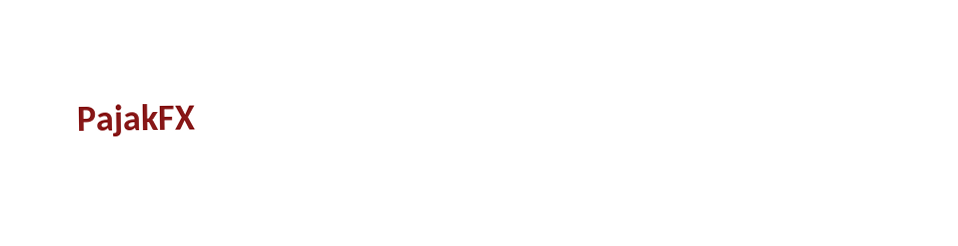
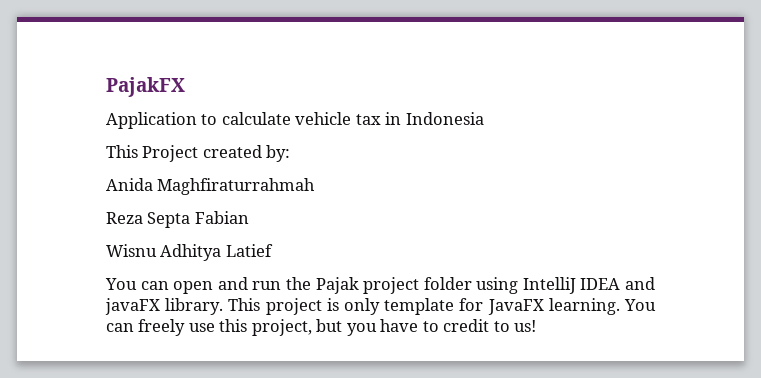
+ Application to calculate vehicle tax in Indonesia
+ This Project created by:
+ Anida Maghfiraturrahmah
+ Reza Septa Fabian
+ Wisnu Adhitya Latief
+ You can open and run the Pajak project folder using IntelliJ IDEA and javaFX library. This project is only template for JavaFX learning. You can freely use this project, but you have to credit to us!

